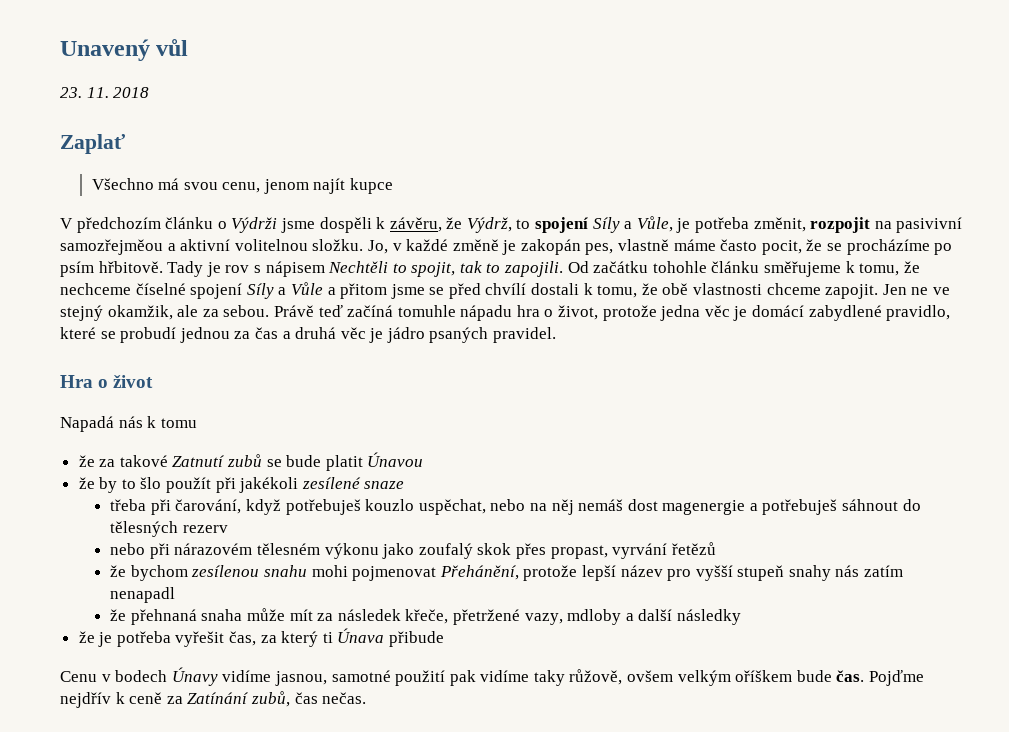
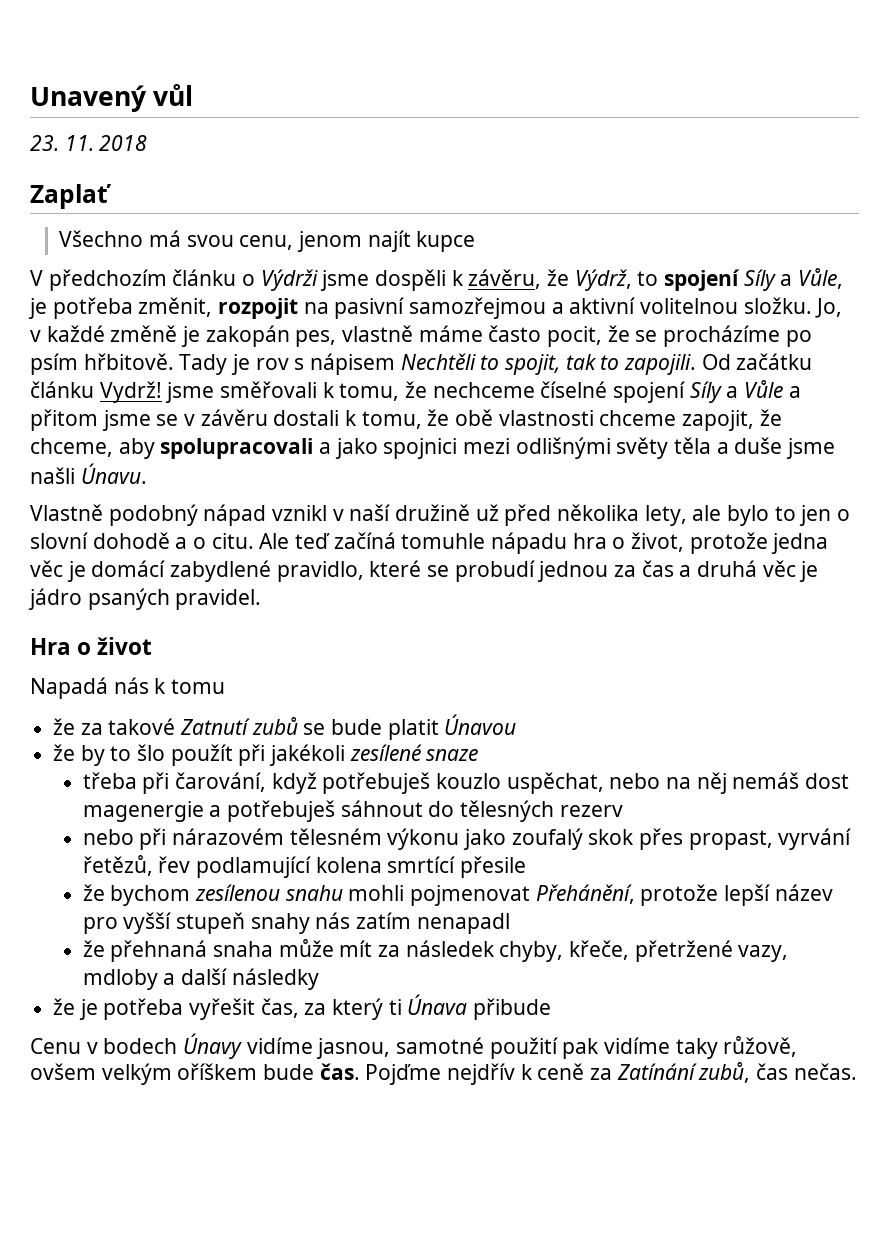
- V předchozím článku o Výdrži jsme dospěli k závěru, že Výdrž, to spojení Síly a Vůle, je potřeba změnit, rozpojit na pasivivní samozřejměou a aktivní volitelnou složku.
+ V předchozím článku o Výdrži jsme dospěli k závěru, že Výdrž, to spojení Síly a Vůle, je potřeba změnit, rozpojit na pasivní samozřejmou a aktivní volitelnou složku.
- Od začátku tohohle článku směřujeme k tomu, že nechceme číselné spojení Síly a Vůle a přitom jsme se před chvílí dostali k tomu, že obě vlastnosti chceme zapojit. Jen ne ve stejný okamžik, ale za sebou. Právě teď začíná tomuhle nápadu hra o život, protože jedna věc je domácí zabydlené pravidlo, které se probudí jednou za čas a druhá věc je jádro psaných pravidel.
+ Od začátku článku Vydrž! jsme směřovali k tomu, že nechceme číselné spojení Síly a Vůle a přitom jsme se v závěru dostali k tomu, že obě vlastnosti chceme zapojit, že chceme, aby spolupracovali a jako spojnici mezi odlišnými světy těla a duše jsme našli Únavu.
+ Vlastně podobný nápad vznikl v naší družině už před několika lety, ale bylo to jen o slovní dohodě a o citu. Ale teď začíná tomuhle nápadu hra o život, protože jedna věc je domácí zabydlené pravidlo, které se probudí jednou za čas a druhá věc je jádro psaných pravidel.
- nebo při nárazovém tělesném výkonu jako zoufalý skok přes propast, vyrvání řetězů
+ nebo při nárazovém tělesném výkonu jako zoufalý skok přes propast, vyrvání řetězů, řev podlamující kolena smrtící přesile
- že bychom zesílenou snahu mohi pojmenovat Přehánění, protože lepší název pro vyšší stupeň snahy nás zatím nenapadl
+ že bychom zesílenou snahu mohli pojmenovat Přehánění, protože lepší název pro vyšší stupeň snahy nás zatím nenapadl
- že přehnaná snaha může mít za následek křeče, přetržené vazy, mdloby a další následky
+ že přehnaná snaha může mít za následek chyby, křeče, přetržené vazy, mdloby a další následky

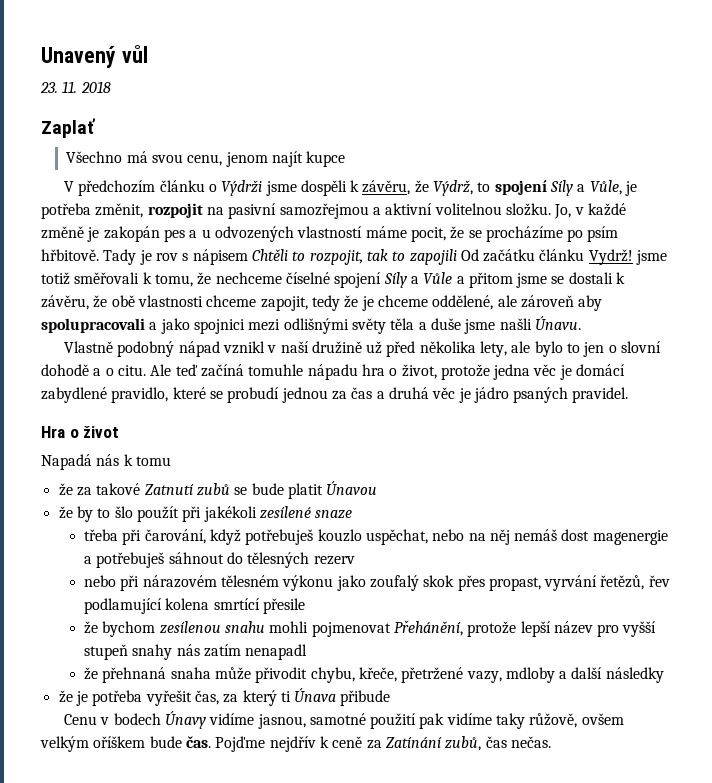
- Jo, v každé změně je zakopán pes, vlastně máme často pocit, že se procházíme po psím hřbitově.
+ Jo, v každé změně je zakopán pes a u odvozených vlastností máme pocit, že se procházíme po psím hřbitově.
- Tady je rov s nápisem Nechtěli to spojit, tak to zapojili. Od začátku článku Vydrž! jsme směřovali k tomu, že nechceme číselné spojení Síly a Vůle a přitom jsme se v závěru dostali k tomu, že obě vlastnosti chceme zapojit, že chceme, aby spolupracovali a jako spojnici mezi odlišnými světy těla a duše jsme našli Únavu.
+ Tady je rov s nápisem Chtěli to rozpojit, tak to zapojili Od začátku článku Vydrž! jsme totiž směřovali k tomu, že nechceme číselné spojení Síly a Vůle a přitom jsme se dostali k závěru, že obě vlastnosti chceme zapojit, tedy že je chceme oddělené, ale zároveň aby spolupracovali a jako spojnici mezi odlišnými světy těla a duše jsme našli Únavu.
- že přehnaná snaha může mít za následek chyby, křeče, přetržené vazy, mdloby a další následky
+ že přehnaná snaha může přivodit chybu, křeče, přetržené vazy, mdloby a další následky

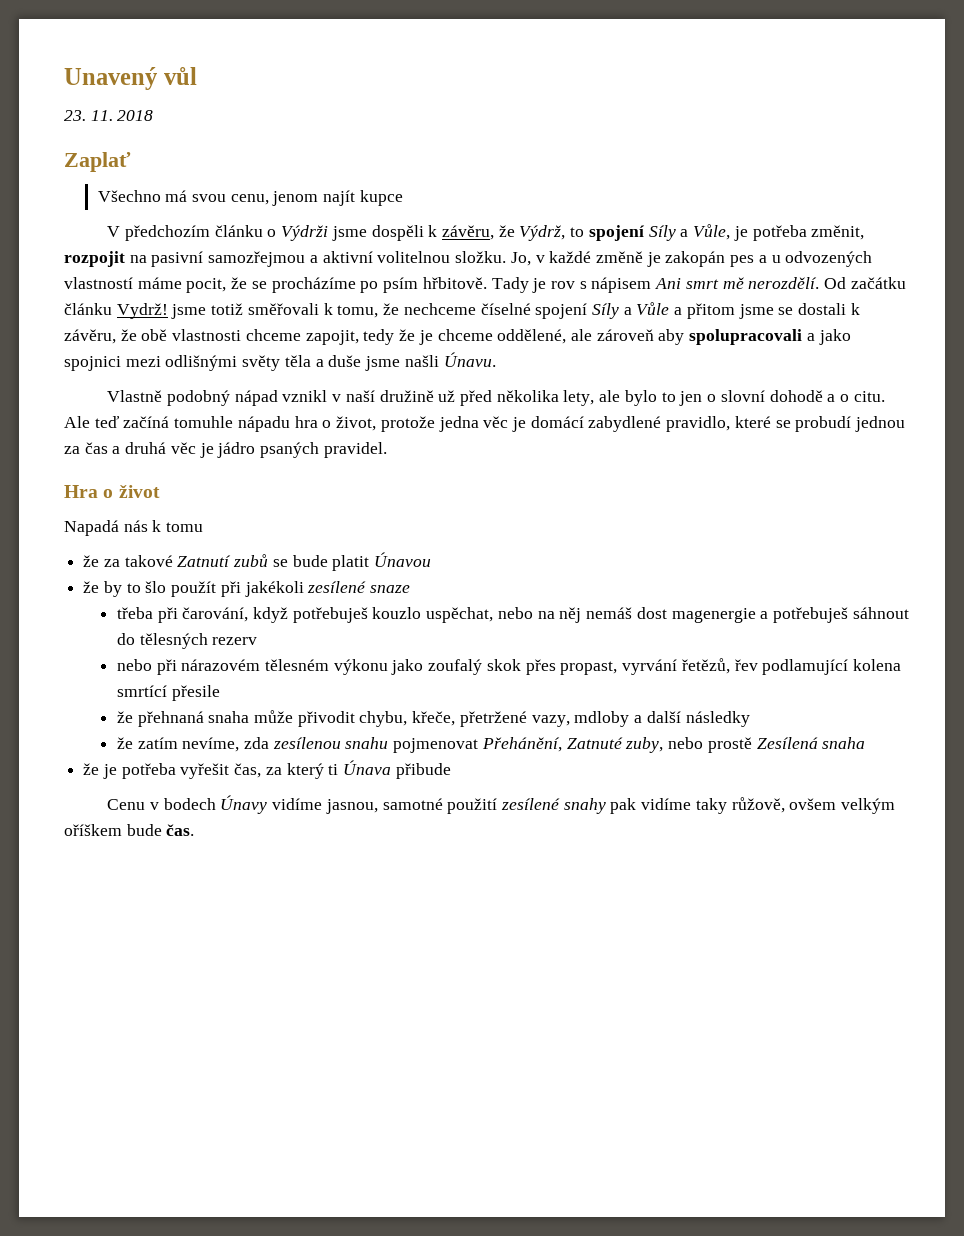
- Tady je rov s nápisem Chtěli to rozpojit, tak to zapojili Od začátku článku Vydrž! jsme totiž směřovali k tomu, že nechceme číselné spojení Síly a Vůle a přitom jsme se dostali k závěru, že obě vlastnosti chceme zapojit, tedy že je chceme oddělené, ale zároveň aby spolupracovali a jako spojnici mezi odlišnými světy těla a duše jsme našli Únavu.
+ Tady je rov s nápisem Ani smrt mě nerozdělí. Od začátku článku Vydrž! jsme totiž směřovali k tomu, že nechceme číselné spojení Síly a Vůle a přitom jsme se dostali k závěru, že obě vlastnosti chceme zapojit, tedy že je chceme oddělené, ale zároveň aby spolupracovali a jako spojnici mezi odlišnými světy těla a duše jsme našli Únavu.
- že bychom zesílenou snahu mohli pojmenovat Přehánění, protože lepší název pro vyšší stupeň snahy nás zatím nenapadl
+ že zatím nevíme, zda zesílenou snahu pojmenovat Přehánění, Zatnuté zuby, nebo prostě Zesílená snaha
- Cenu v bodech Únavy vidíme jasnou, samotné použití pak vidíme taky růžově, ovšem velkým oříškem bude čas. Pojďme nejdřív k ceně za Zatínání zubů, čas nečas.
+ Cenu v bodech Únavy vidíme jasnou, samotné použití zesílené snahy pak vidíme taky růžově, ovšem velkým oříškem bude čas.

